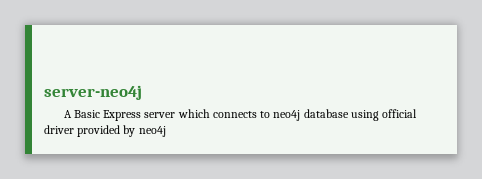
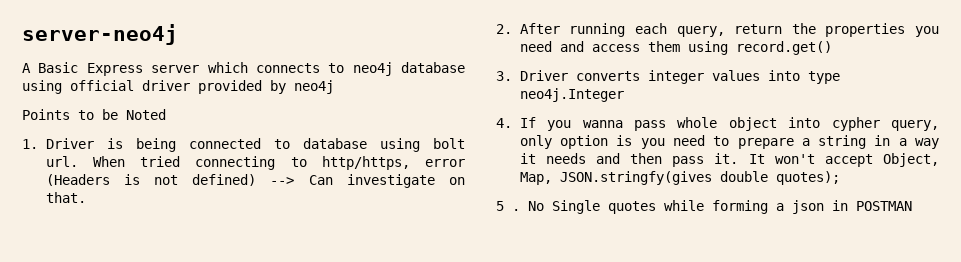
+ Points to be Noted
+ 1. Driver is being connected to database using bolt url. When tried connecting to http/https, error (Headers is not defined) --> Can investigate on that.
+ 2. After running each query, return the properties you need and access them using record.get()
+ 3. Driver converts integer values into type neo4j.Integer
+ 4. If you wanna pass whole object into cypher query, only option is you need to prepare a string in a way it needs and then pass it. It won't accept Object, Map, JSON.stringfy(gives double quotes);
+ 5 . No Single quotes while forming a json in POSTMAN

